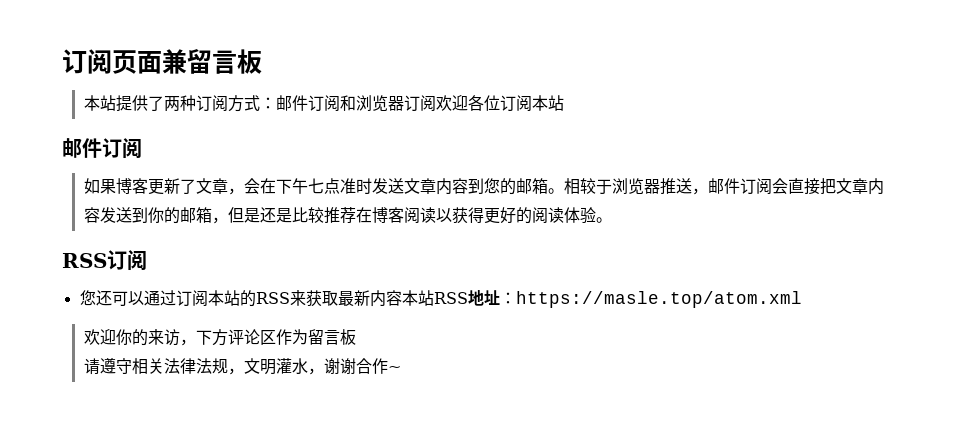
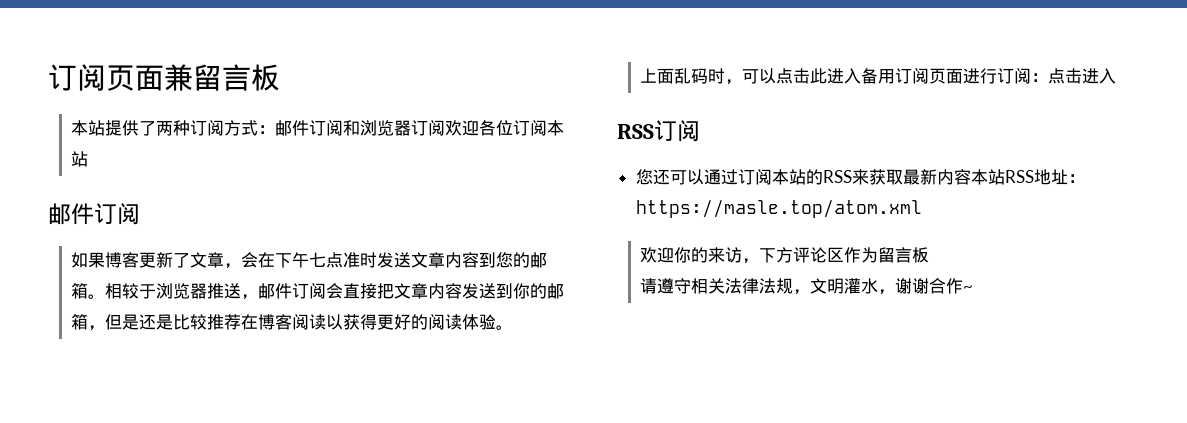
+ 上面乱码时，可以点击此进入备用订阅页面进行订阅：点击进入

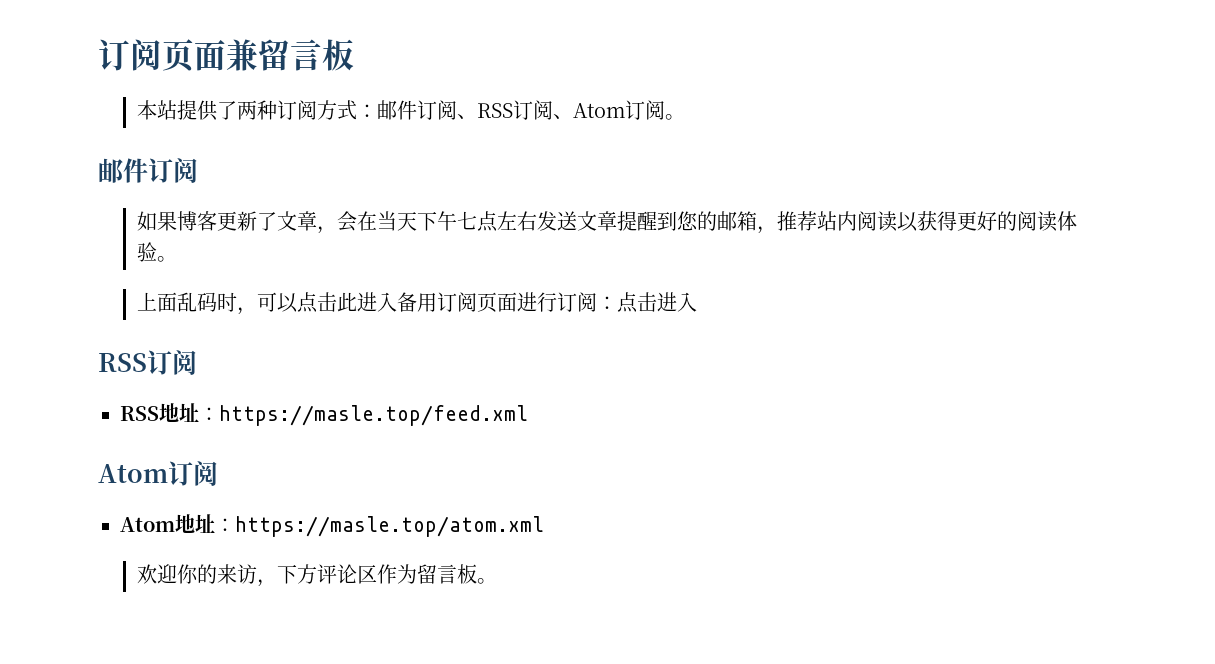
- 本站提供了两种订阅方式：邮件订阅和浏览器订阅欢迎各位订阅本站
+ 本站提供了两种订阅方式：邮件订阅、RSS订阅、Atom订阅。
- 如果博客更新了文章，会在下午七点准时发送文章内容到您的邮箱。相较于浏览器推送，邮件订阅会直接把文章内容发送到你的邮箱，但是还是比较推荐在博客阅读以获得更好的阅读体验。
+ 如果博客更新了文章，会在当天下午七点左右发送文章提醒到您的邮箱，推荐站内阅读以获得更好的阅读体验。
- 您还可以通过订阅本站的RSS来获取最新内容本站RSS地址：https://masle.top/atom.xml
+ RSS地址：https://masle.top/feed.xml
+ Atom订阅
+ Atom地址：https://masle.top/atom.xml
- 欢迎你的来访，下方评论区作为留言板
- 请遵守相关法律法规，文明灌水，谢谢合作~
+ 欢迎你的来访，下方评论区作为留言板。

